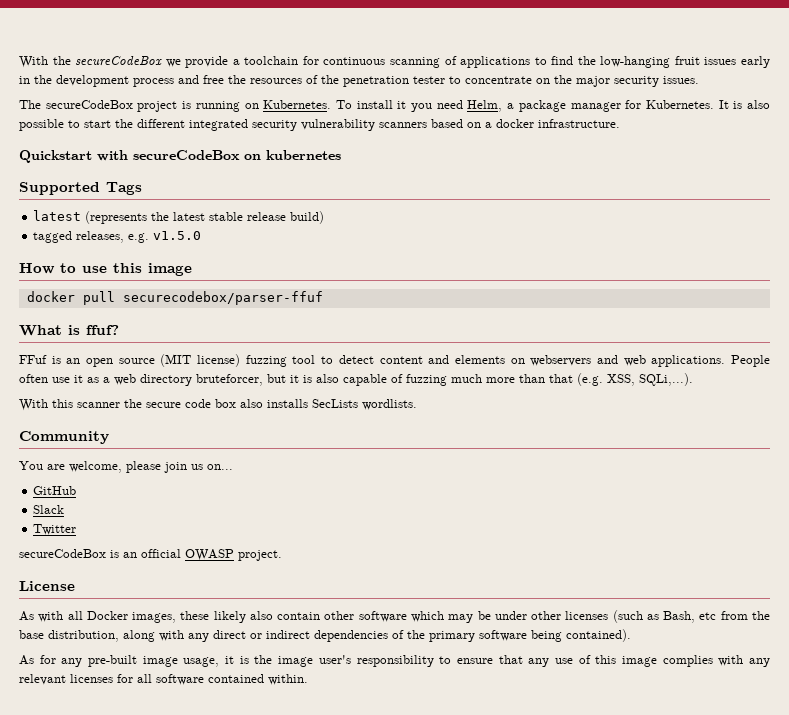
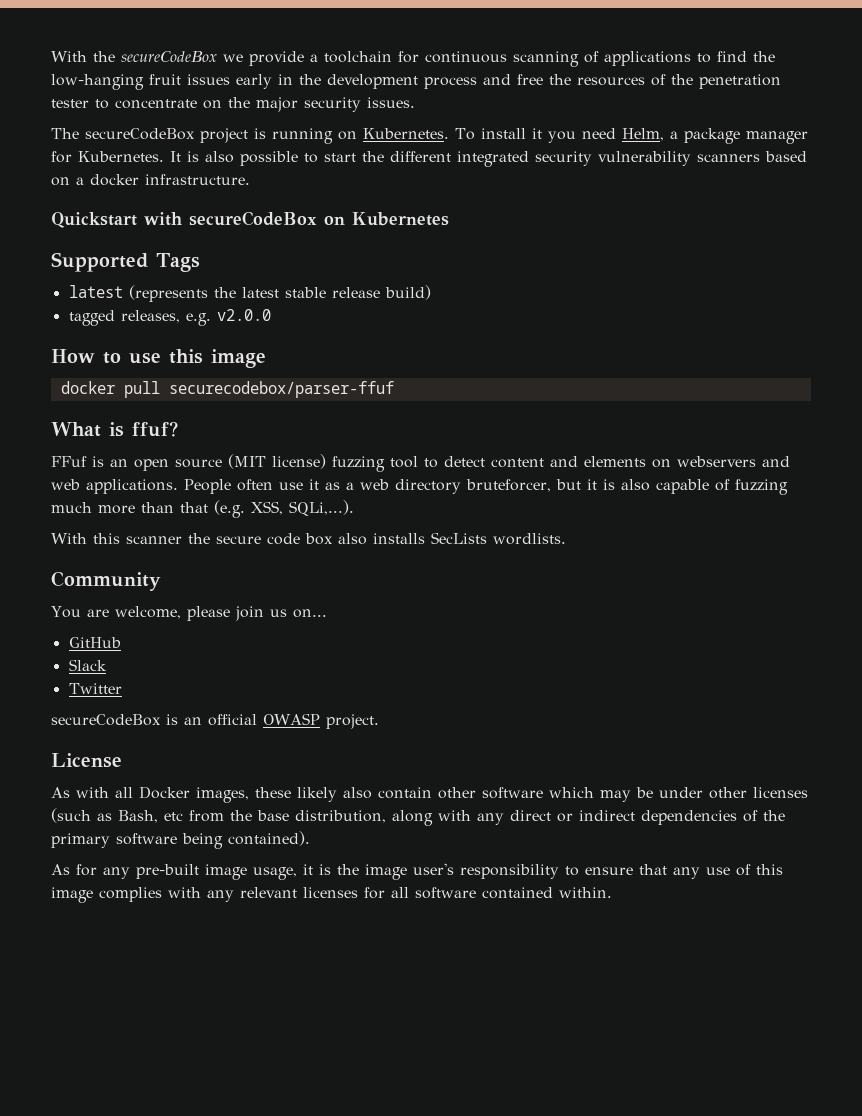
- Quickstart with secureCodeBox on kubernetes
+ Quickstart with secureCodeBox on Kubernetes
- tagged releases, e.g. v1.5.0
+ tagged releases, e.g. v2.0.0

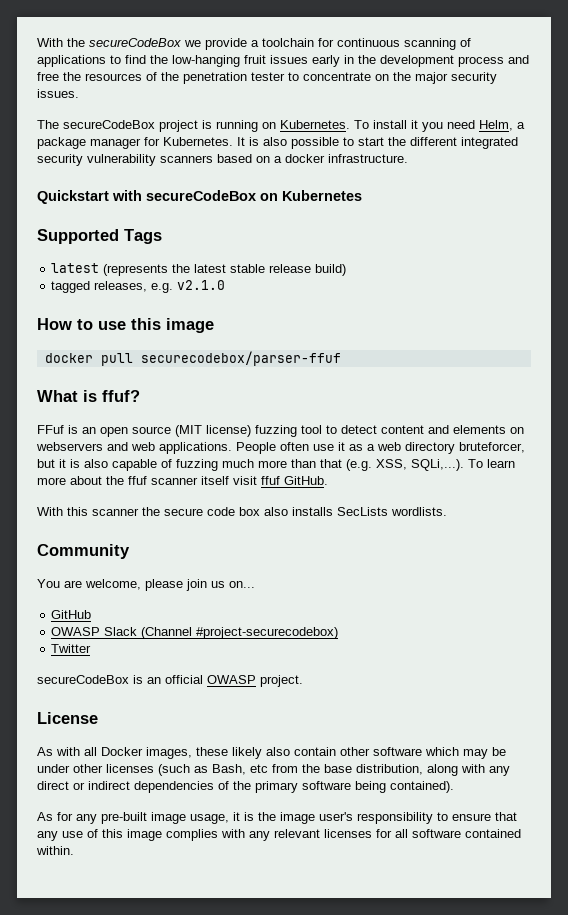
- tagged releases, e.g. v2.0.0
+ tagged releases, e.g. v2.1.0
- People often use it as a web directory bruteforcer, but it is also capable of fuzzing much more than that (e.g. XSS, SQLi,...).
+ People often use it as a web directory bruteforcer, but it is also capable of fuzzing much more than that (e.g. XSS, SQLi,...). To learn more about the ffuf scanner itself visit ffuf GitHub.
- Slack
+ OWASP Slack (Channel #project-securecodebox)

